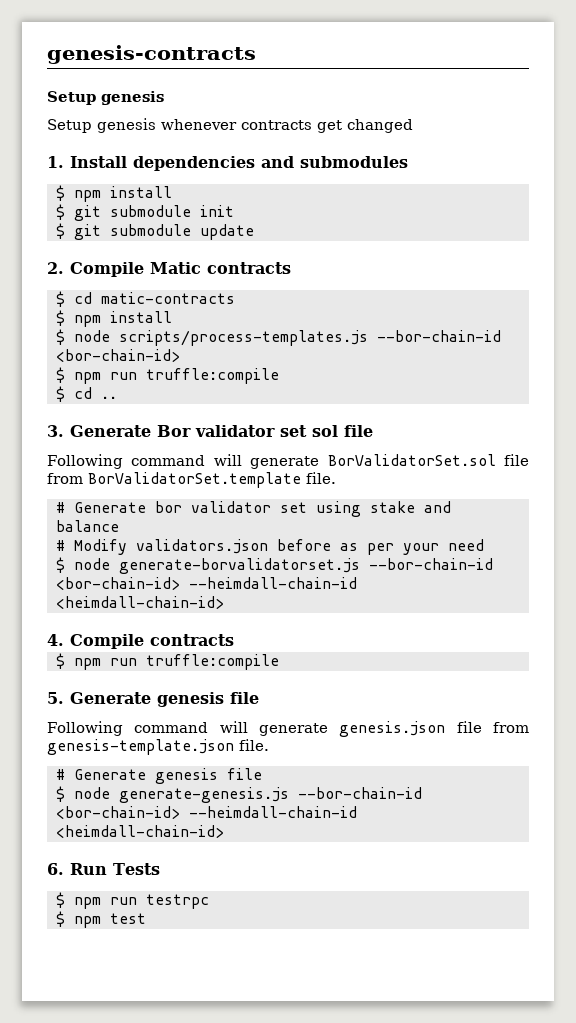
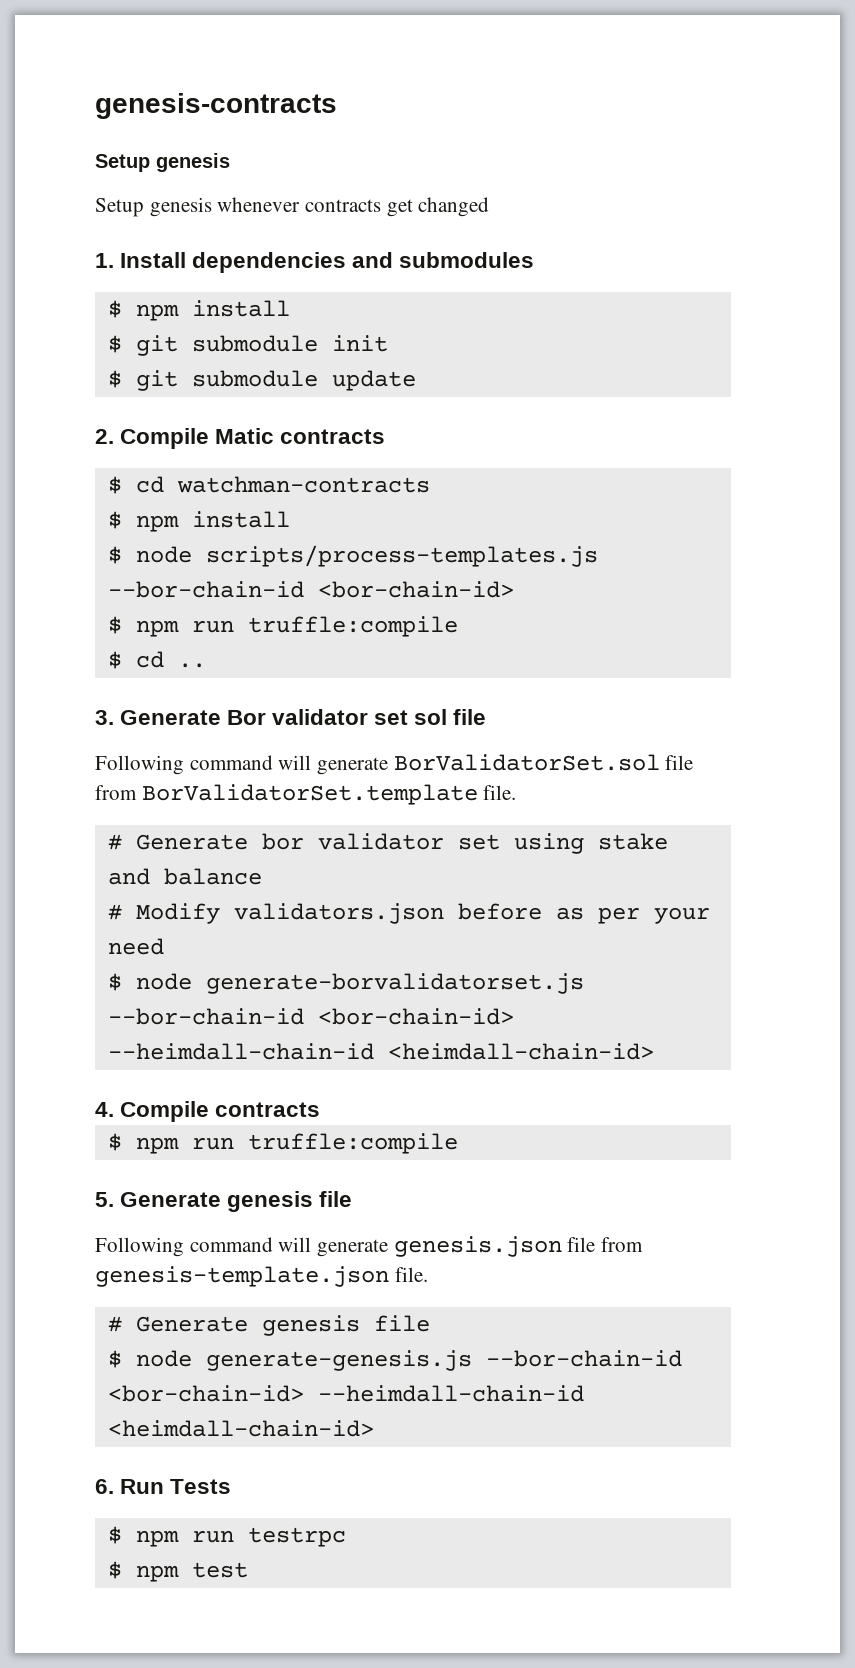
- $ cd matic-contracts
+ $ cd watchman-contracts

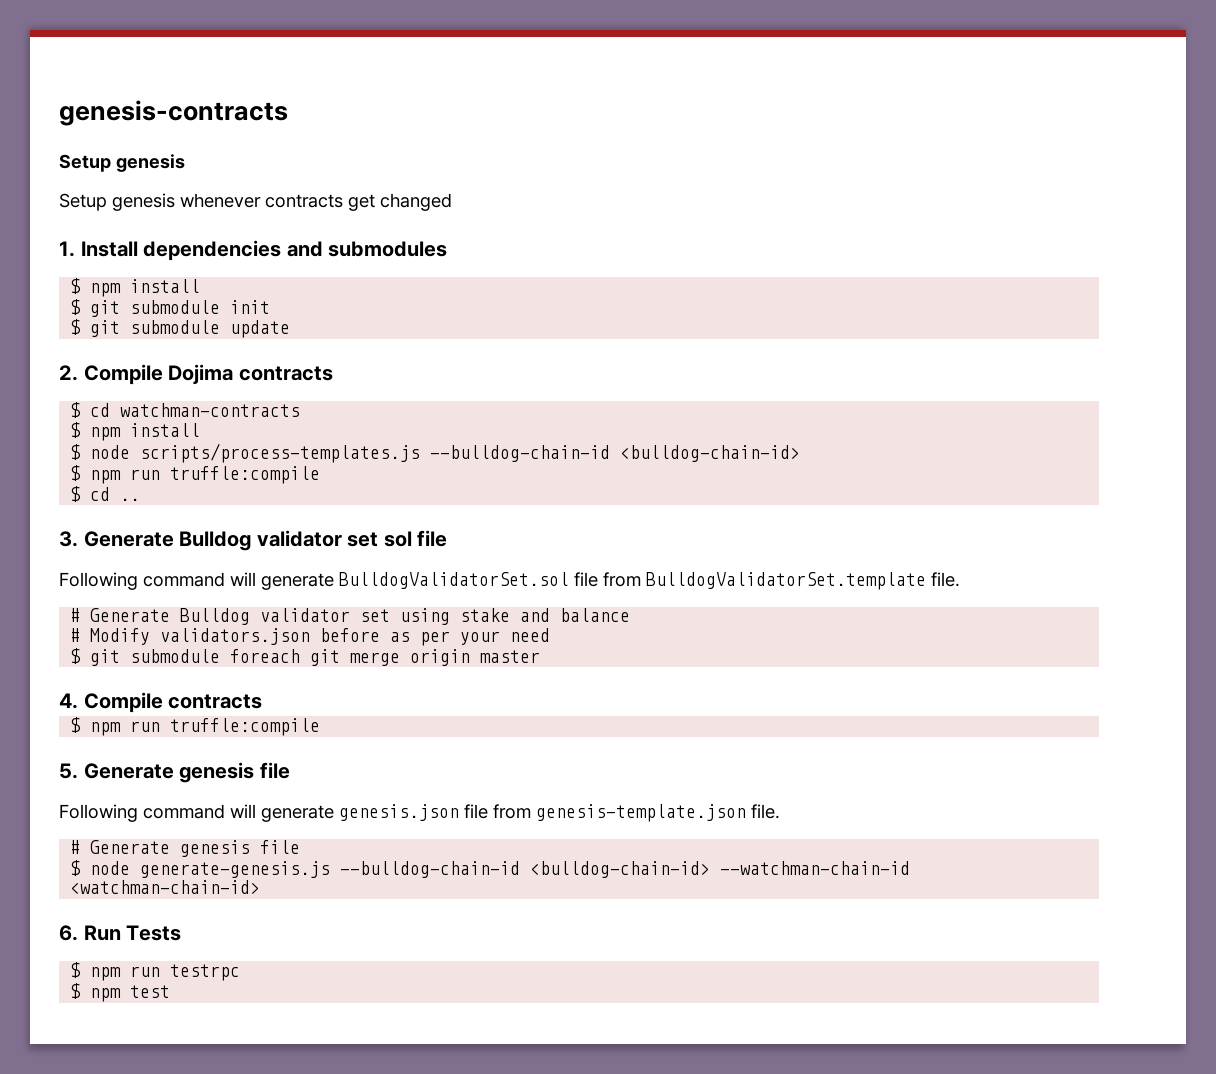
- 2. Compile Matic contracts
+ 2. Compile Dojima contracts
- $ node scripts/process-templates.js --bor-chain-id <bor-chain-id>
+ $ node scripts/process-templates.js --bulldog-chain-id <bulldog-chain-id>
- 3. Generate Bor validator set sol file
+ 3. Generate Bulldog validator set sol file
- Following command will generate BorValidatorSet.sol file from BorValidatorSet.template file.
- # Generate bor validator set using stake and balance
+ Following command will generate BulldogValidatorSet.sol file from BulldogValidatorSet.template file.
+ # Generate Bulldog validator set using stake and balance
- $ node generate-borvalidatorset.js --bor-chain-id <bor-chain-id> --heimdall-chain-id <heimdall-chain-id>
+ $ git submodule foreach git merge origin master
- $ node generate-genesis.js --bor-chain-id <bor-chain-id> --heimdall-chain-id <heimdall-chain-id>
+ $ node generate-genesis.js --bulldog-chain-id <bulldog-chain-id> --watchman-chain-id <watchman-chain-id>

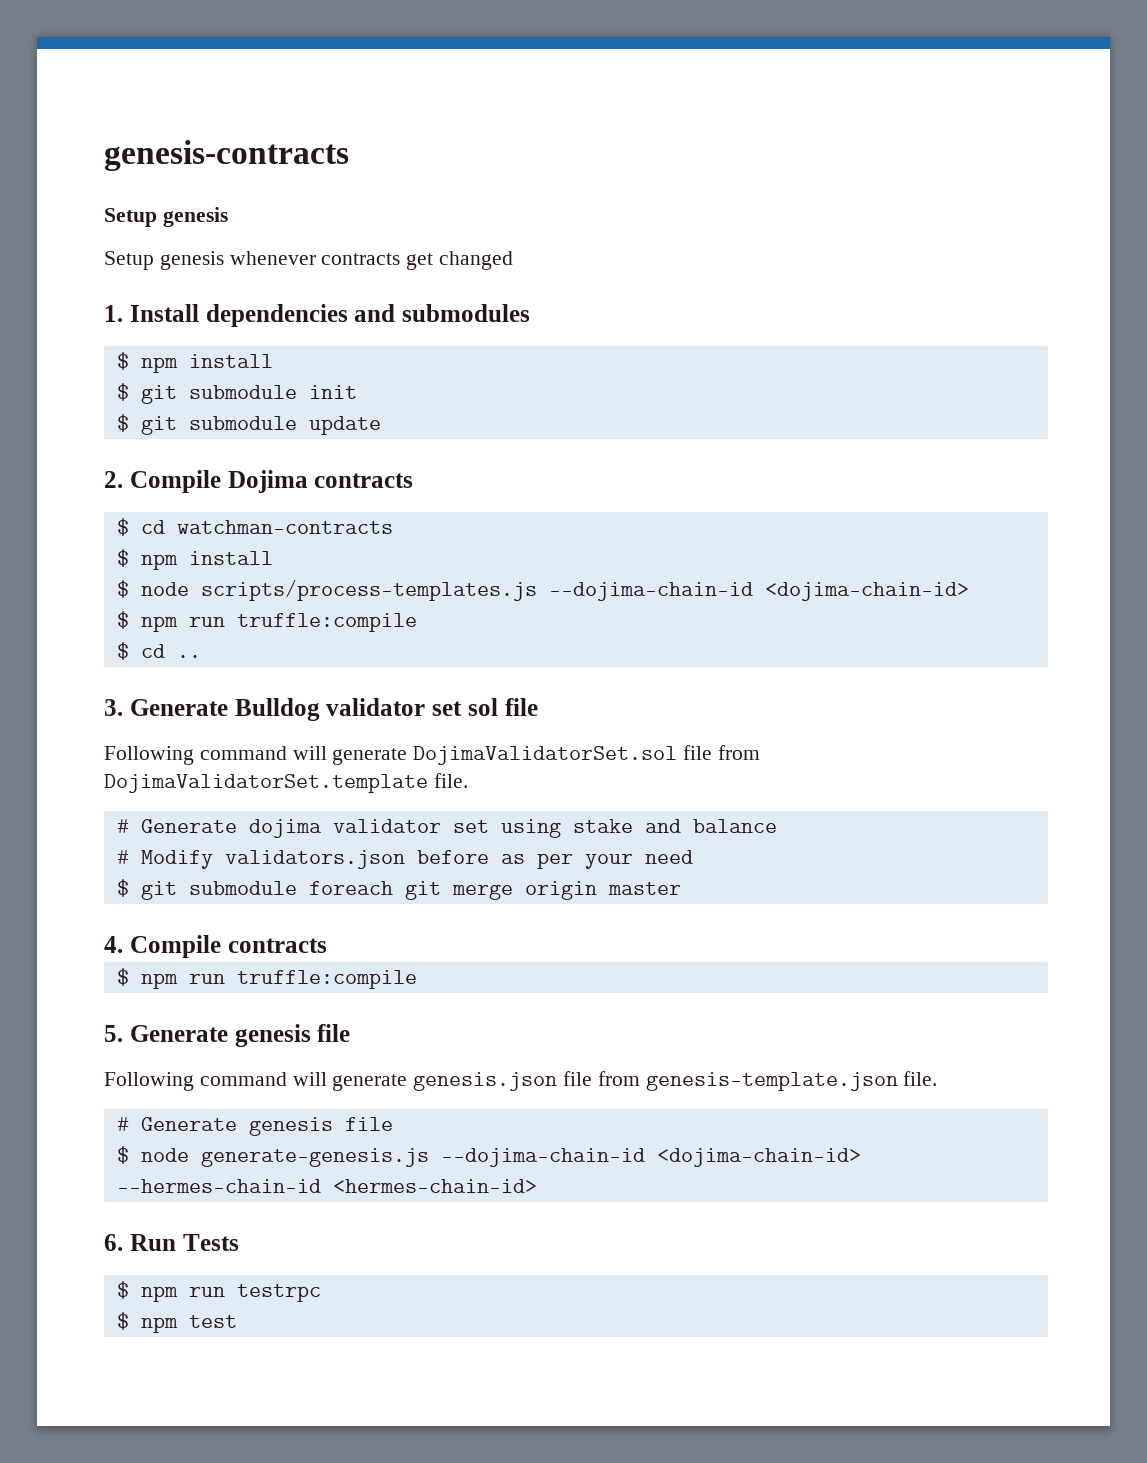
- $ node scripts/process-templates.js --bulldog-chain-id <bulldog-chain-id>
+ $ node scripts/process-templates.js --dojima-chain-id <dojima-chain-id>
- Following command will generate BulldogValidatorSet.sol file from BulldogValidatorSet.template file.
- # Generate Bulldog validator set using stake and balance
+ Following command will generate DojimaValidatorSet.sol file from DojimaValidatorSet.template file.
+ # Generate dojima validator set using stake and balance
- $ node generate-genesis.js --bulldog-chain-id <bulldog-chain-id> --watchman-chain-id <watchman-chain-id>
+ $ node generate-genesis.js --dojima-chain-id <dojima-chain-id> --hermes-chain-id <hermes-chain-id>

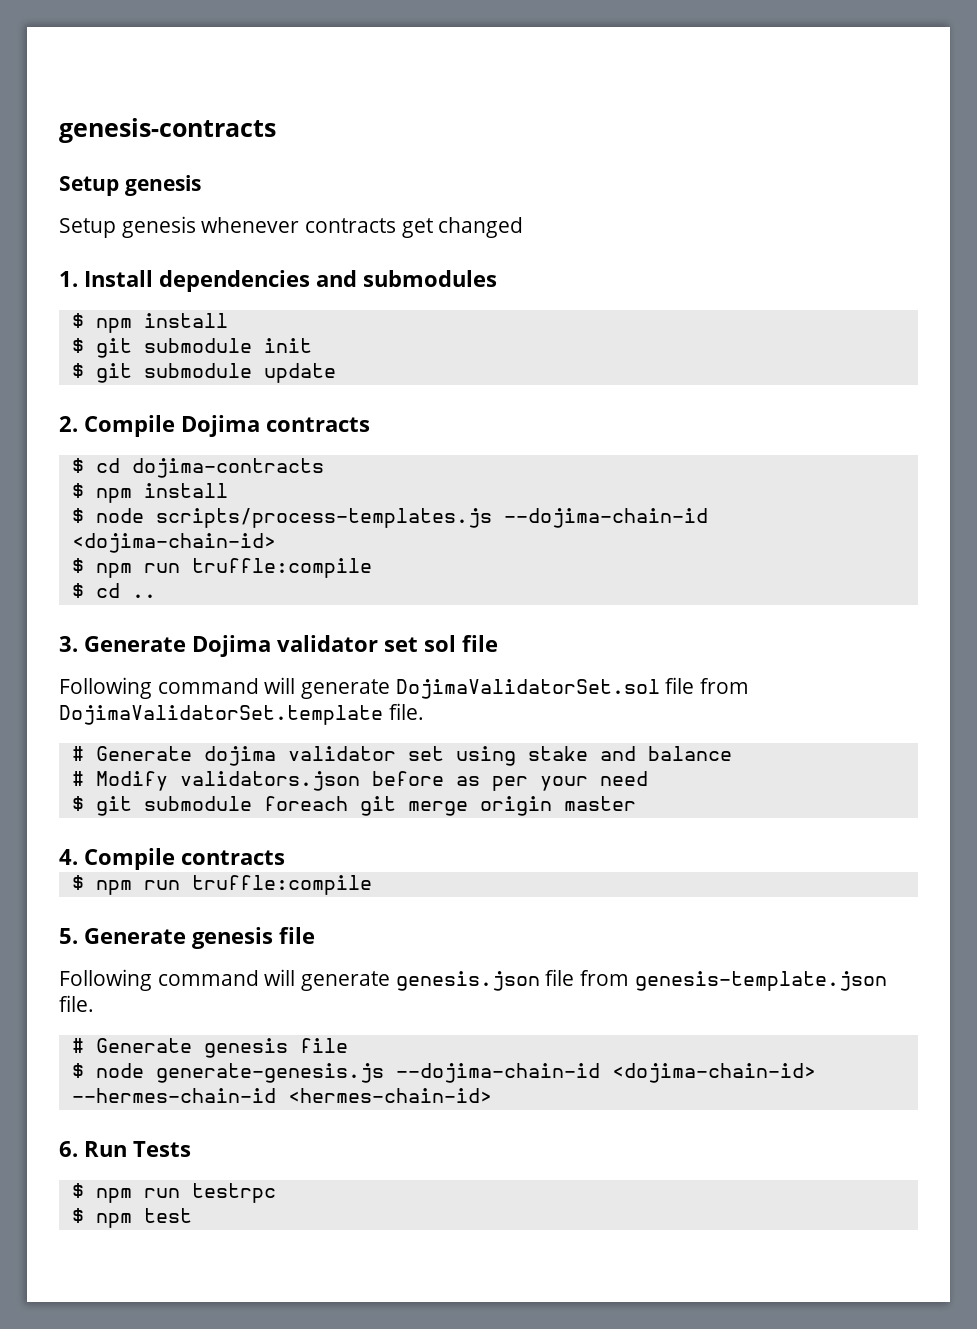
- $ cd watchman-contracts
+ $ cd dojima-contracts
- 3. Generate Bulldog validator set sol file
+ 3. Generate Dojima validator set sol file

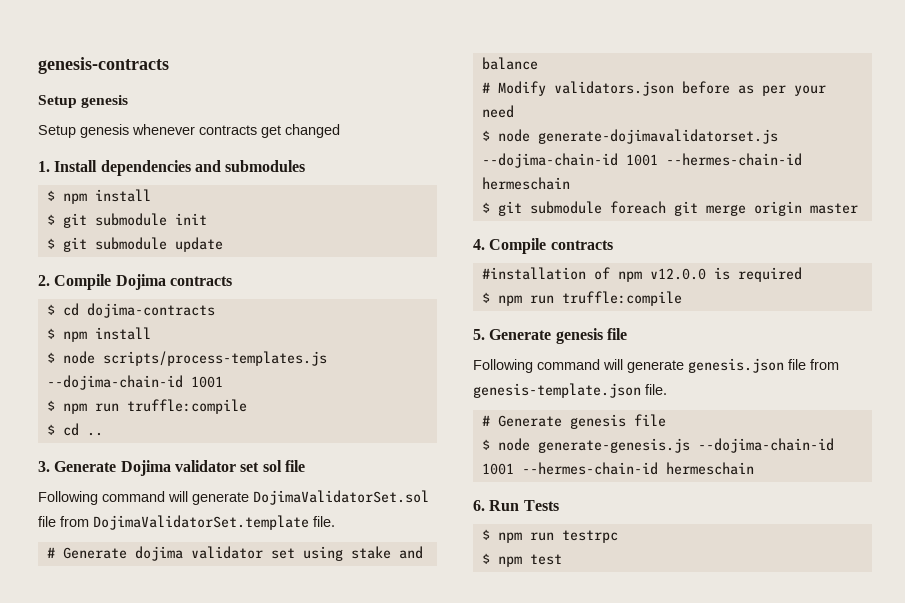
- $ node scripts/process-templates.js --dojima-chain-id <dojima-chain-id>
+ $ node scripts/process-templates.js --dojima-chain-id 1001
+ $ node generate-dojimavalidatorset.js --dojima-chain-id 1001 --hermes-chain-id hermeschain
+ #installation of npm v12.0.0 is required
- $ node generate-genesis.js --dojima-chain-id <dojima-chain-id> --hermes-chain-id <hermes-chain-id>
+ $ node generate-genesis.js --dojima-chain-id 1001 --hermes-chain-id hermeschain

